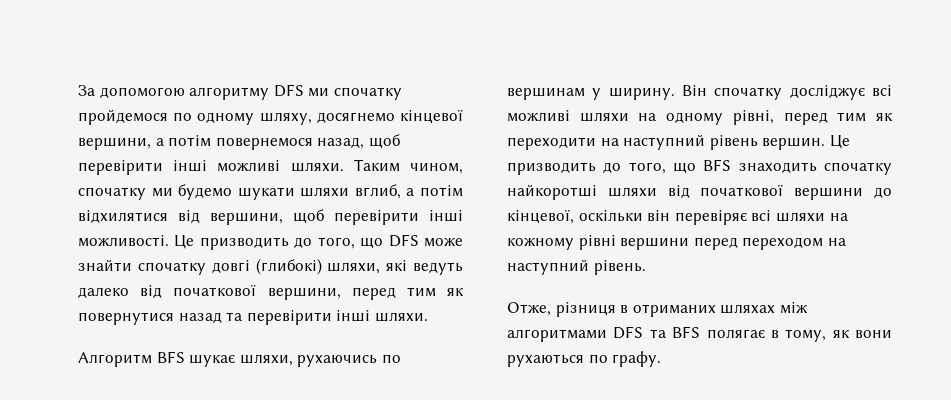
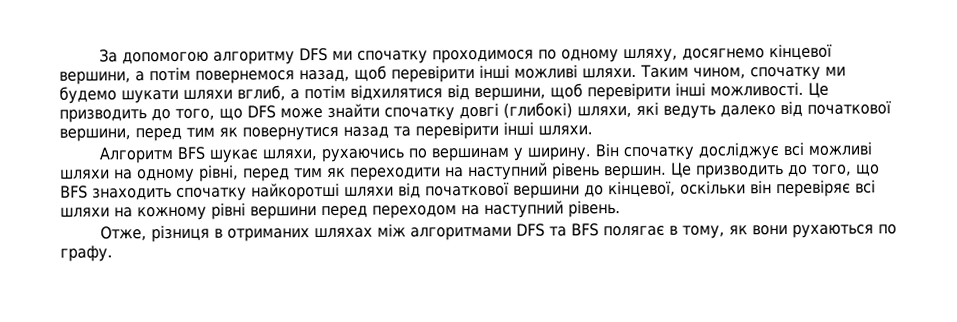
- За допомогою алгоритму DFS ми спочатку пройдемося по одному шляху, досягнемо кінцевої вершини, а потім повернемося назад, щоб перевірити інші можливі шляхи.
+ За допомогою алгоритму DFS ми спочатку проходимося по одному шляху, досягнемо кінцевої вершини, а потім повернемося назад, щоб перевірити інші можливі шляхи.

